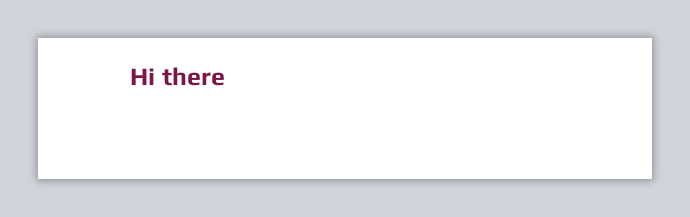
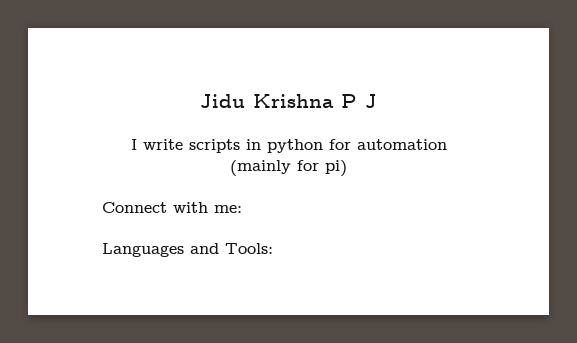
- Hi there
+ Jidu Krishna P J
+ I write scripts in python for automation (mainly for pi)
+ Connect with me:
+ Languages and Tools:

